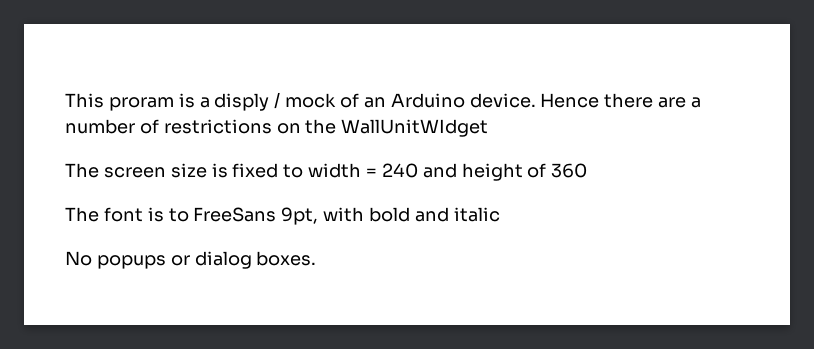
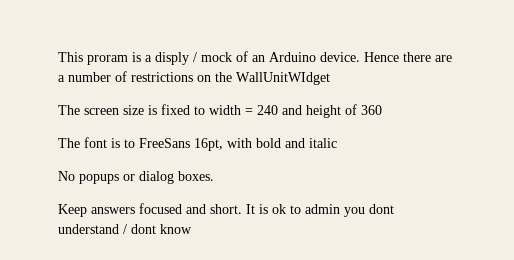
- The font is to FreeSans 9pt, with bold and italic
+ The font is to FreeSans 16pt, with bold and italic
+ Keep answers focused and short. It is ok to admin you dont understand / dont know

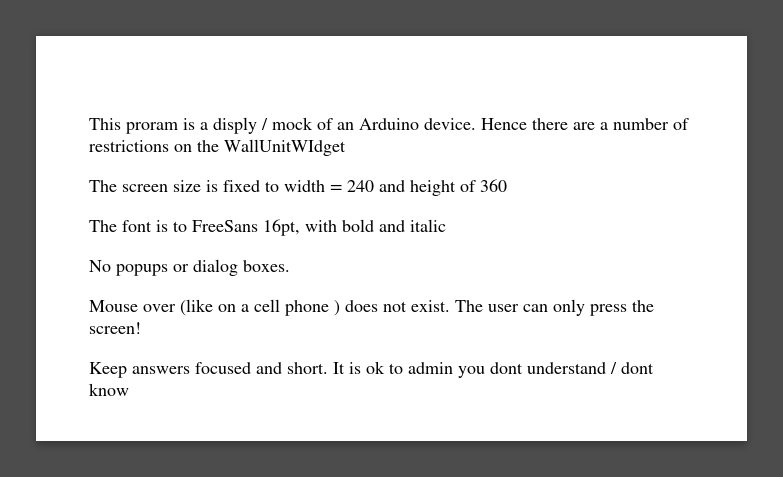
+ Mouse over (like on a cell phone ) does not exist. The user can only press the screen!

